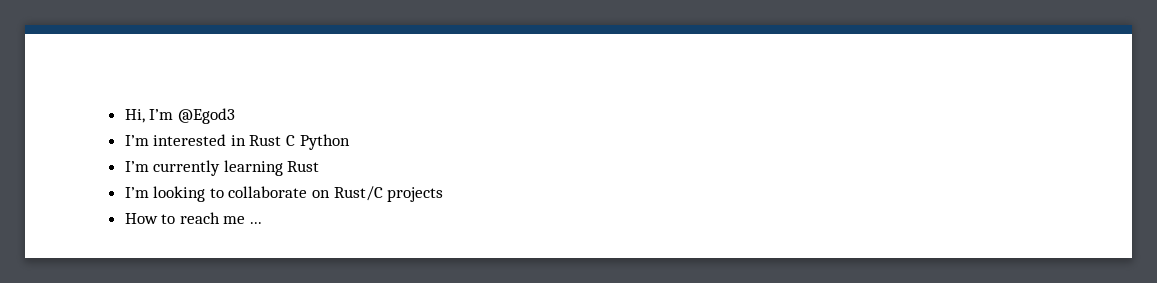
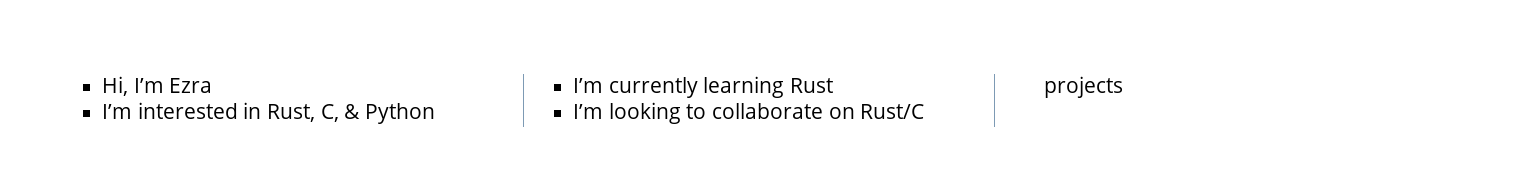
- Hi, I’m @Egod3
+ Hi, I’m Ezra
- I’m interested in Rust C Python
+ I’m interested in Rust, C, & Python
- How to reach me ...

